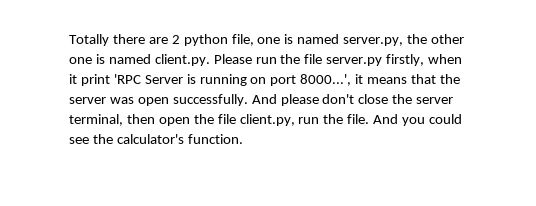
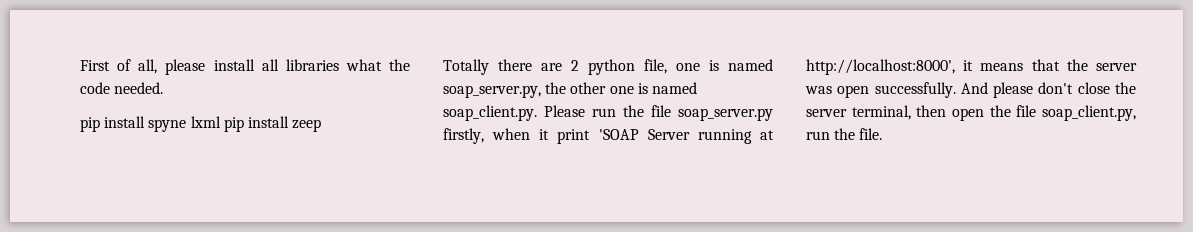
+ First of all, please install all libraries what the code needed.
+ pip install spyne lxml pip install zeep
- Totally there are 2 python file, one is named server.py, the other one is named client.py. Please run the file server.py firstly, when it print 'RPC Server is running on port 8000...', it means that the server was open successfully.
+ Totally there are 2 python file, one is named soap_server.py, the other one is named soap_client.py. Please run the file soap_server.py firstly, when it print 'SOAP Server running at http://localhost:8000', it means that the server was open successfully.
- And please don't close the server terminal, then open the file client.py, run the file. And you could see the calculator's function.
+ And please don't close the server terminal, then open the file soap_client.py, run the file.

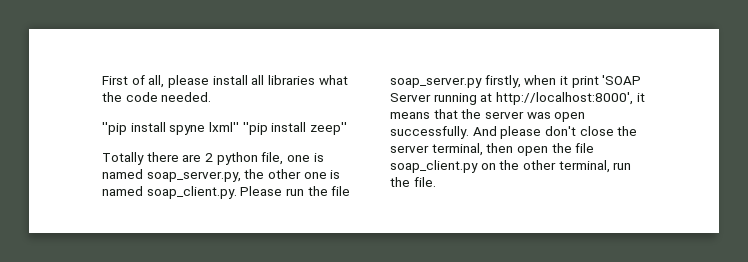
- pip install spyne lxml pip install zeep
+ ''pip install spyne lxml'' ''pip install zeep''
- And please don't close the server terminal, then open the file soap_client.py, run the file.
+ And please don't close the server terminal, then open the file soap_client.py on the other terminal, run the file.

